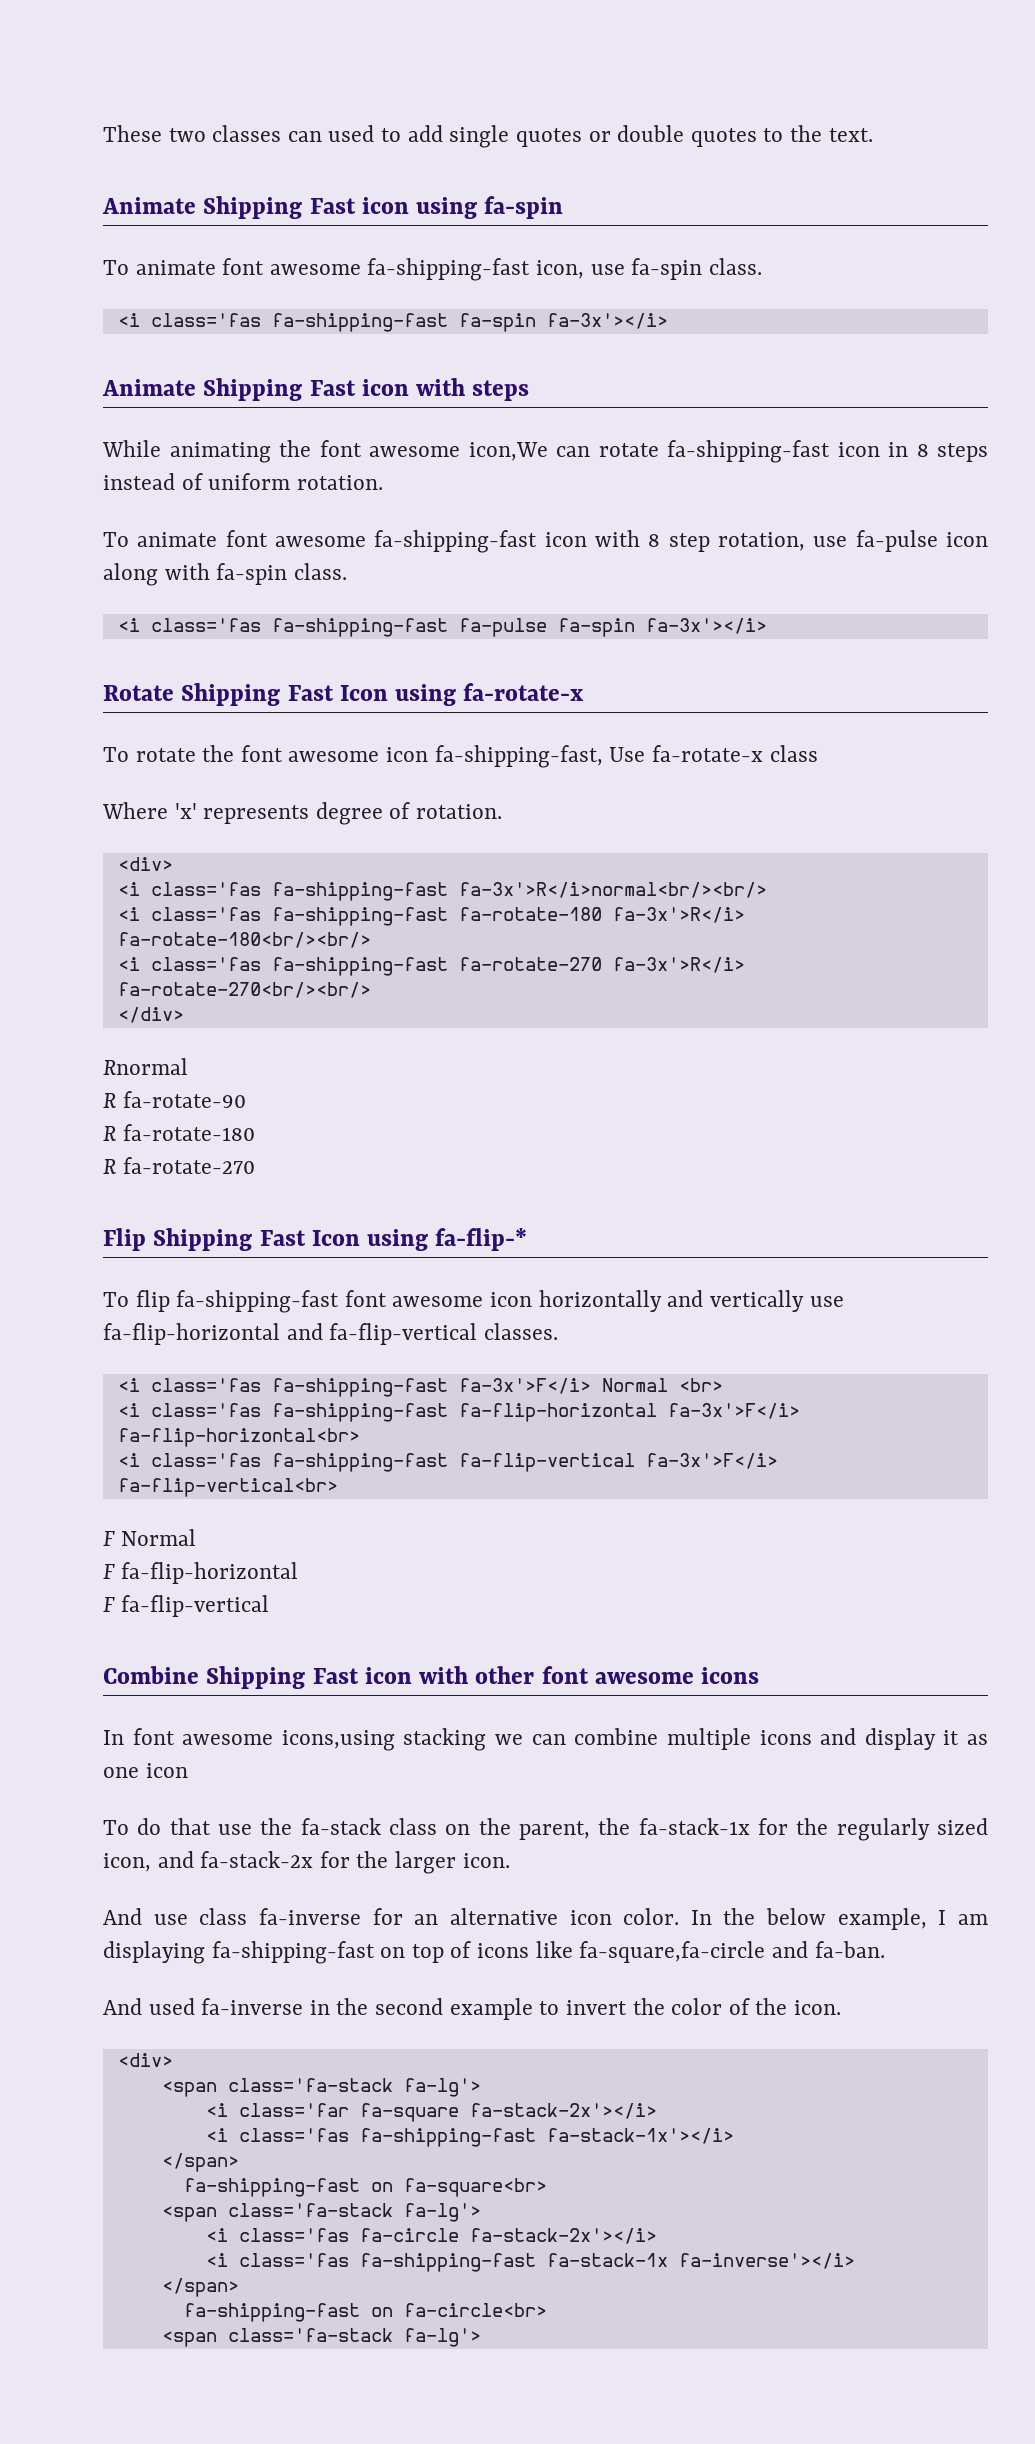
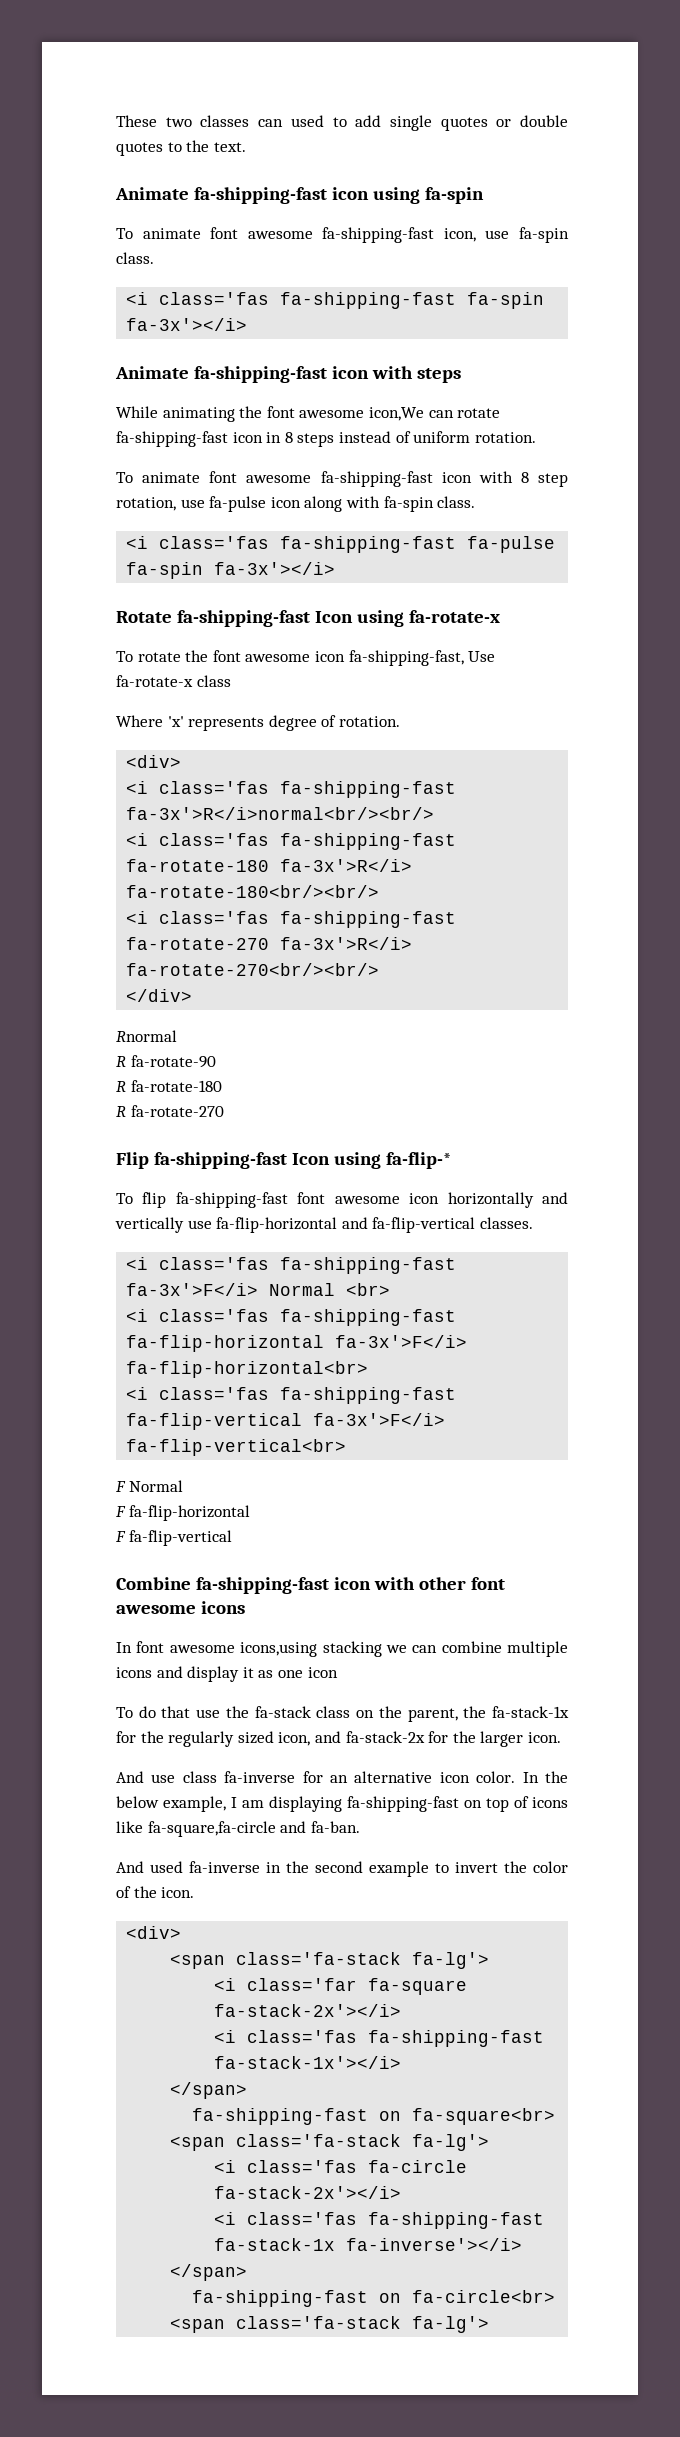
- Animate Shipping Fast icon using fa-spin
+ Animate fa-shipping-fast icon using fa-spin
- Animate Shipping Fast icon with steps
+ Animate fa-shipping-fast icon with steps
- Rotate Shipping Fast Icon using fa-rotate-x
+ Rotate fa-shipping-fast Icon using fa-rotate-x
- Flip Shipping Fast Icon using fa-flip-*
+ Flip fa-shipping-fast Icon using fa-flip-*
- Combine Shipping Fast icon with other font awesome icons
+ Combine fa-shipping-fast icon with other font awesome icons

